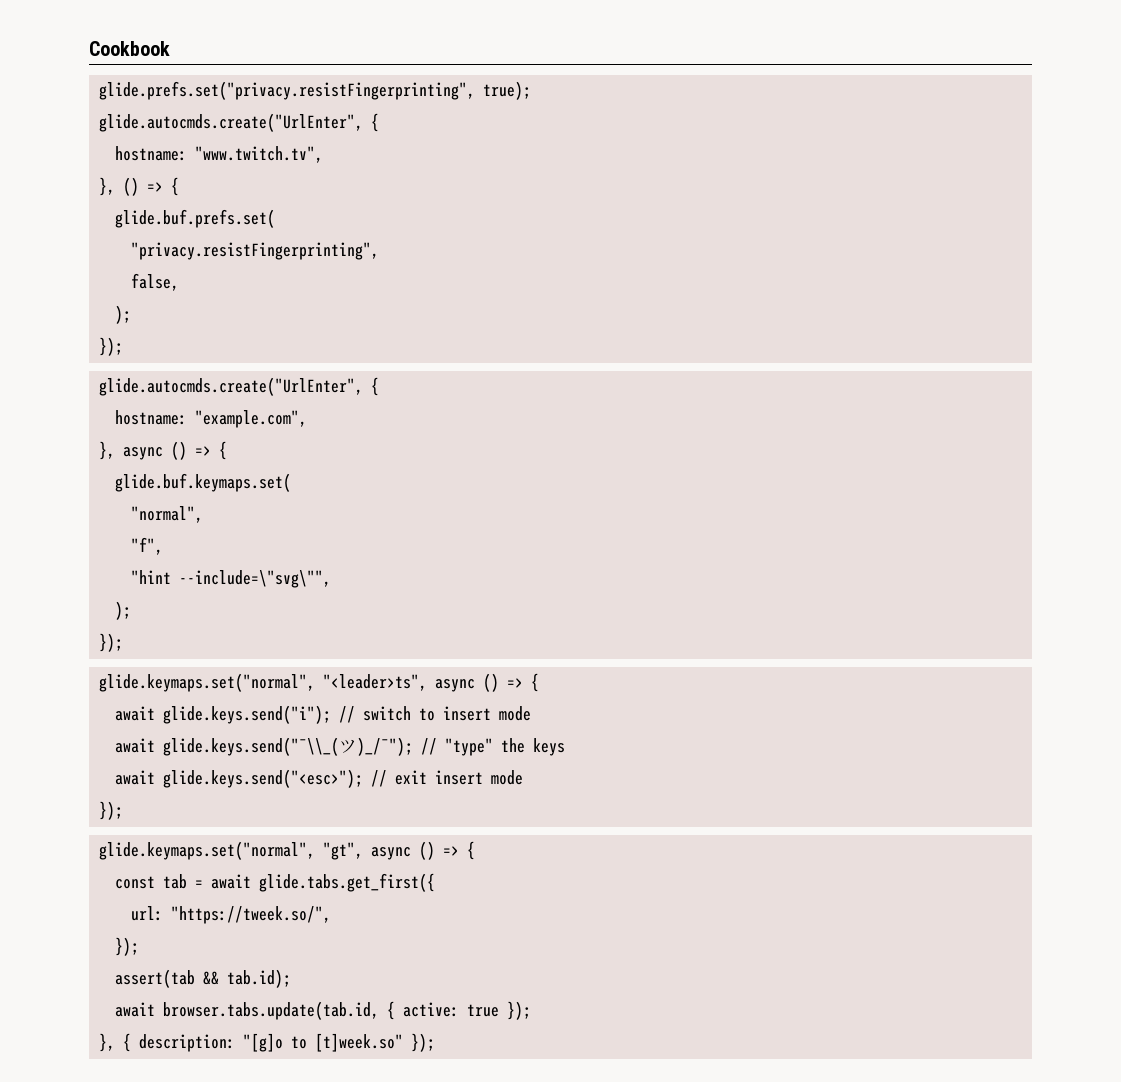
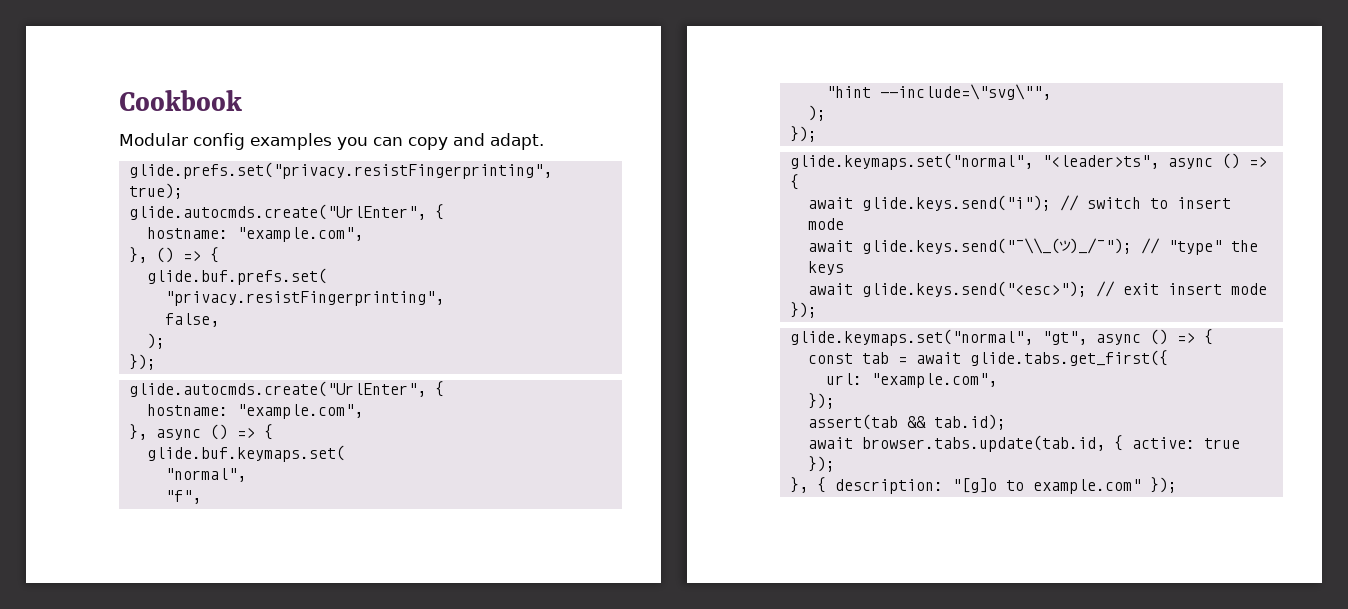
+ Modular config examples you can copy and adapt.
  glide.prefs.set("privacy.resistFingerprinting", true);
  glide.autocmds.create("UrlEnter", {
- hostname: "www.twitch.tv",
+ hostname: "example.com",
- url: "https://tweek.so/",
+ url: "example.com",
- }, { description: "[g]o to [t]week.so" });
+ }, { description: "[g]o to example.com" });

